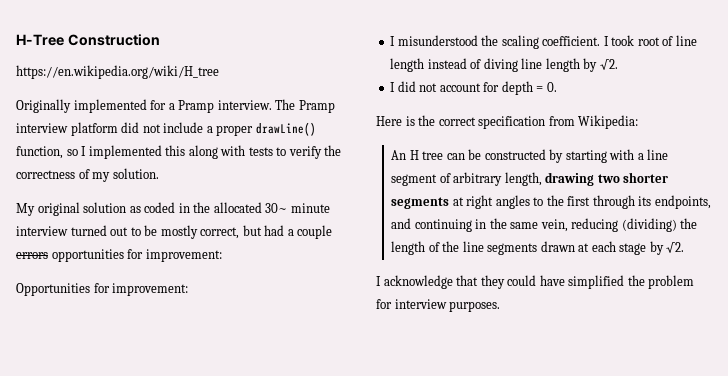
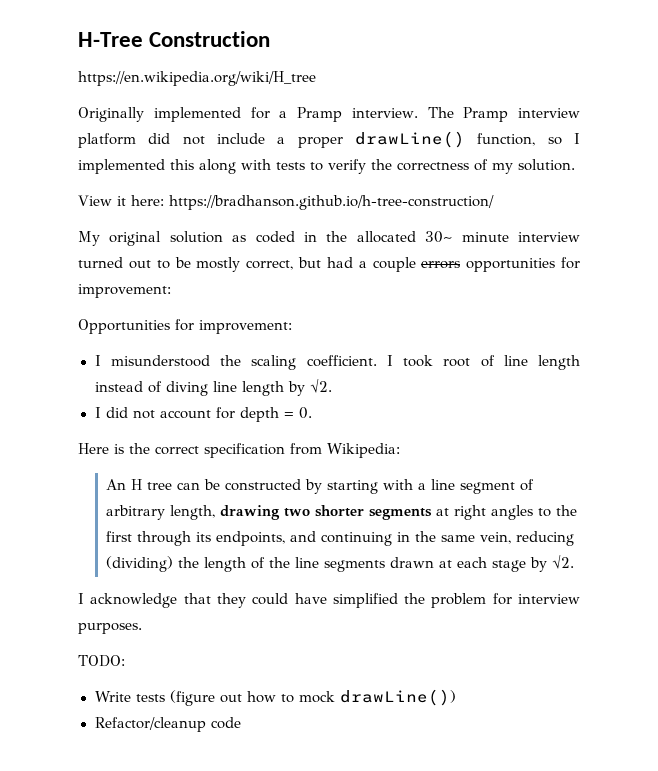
+ View it here: https://bradhanson.github.io/h-tree-construction/
+ TODO:
+ Write tests (figure out how to mock drawLine())
+ Refactor/cleanup code

